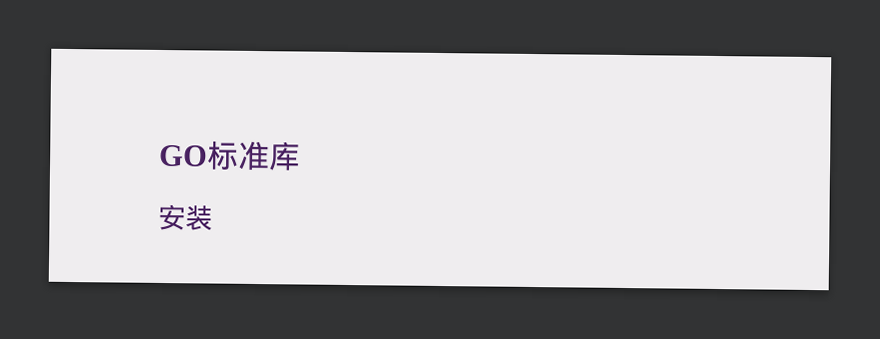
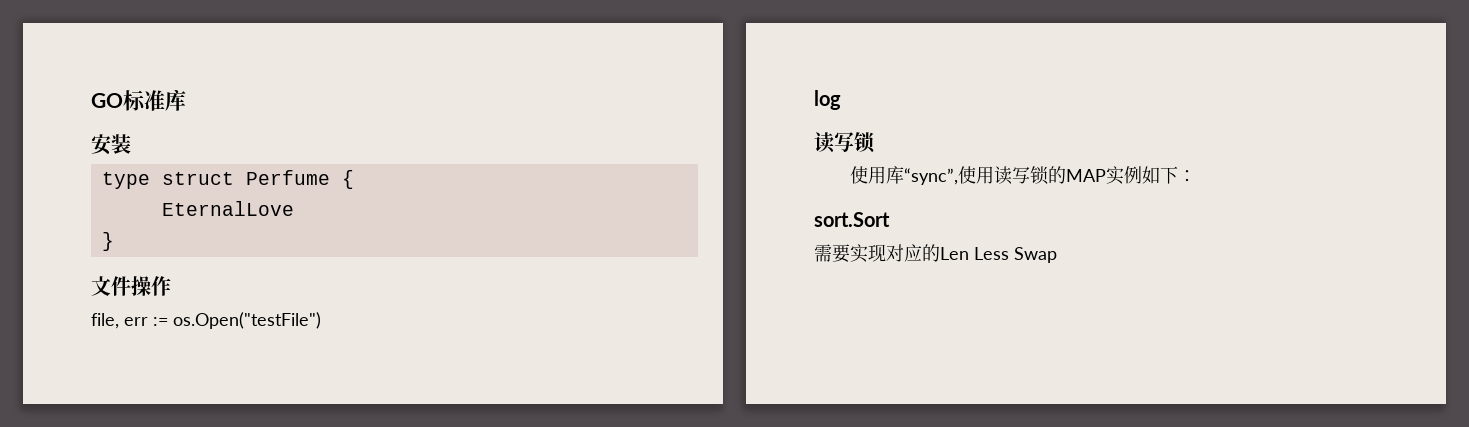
+ type struct Perfume {
+ EternalLove
+ }
+ 文件操作
+ file, err := os.Open("testFile")
+ log
+ 读写锁
+ 使用库“sync”,使用读写锁的MAP实例如下：
+ sort.Sort
+ 需要实现对应的Len Less Swap

